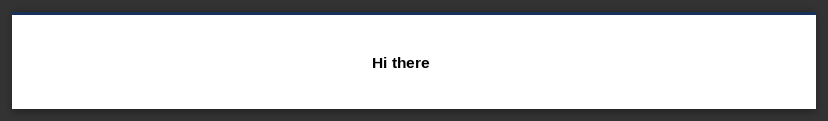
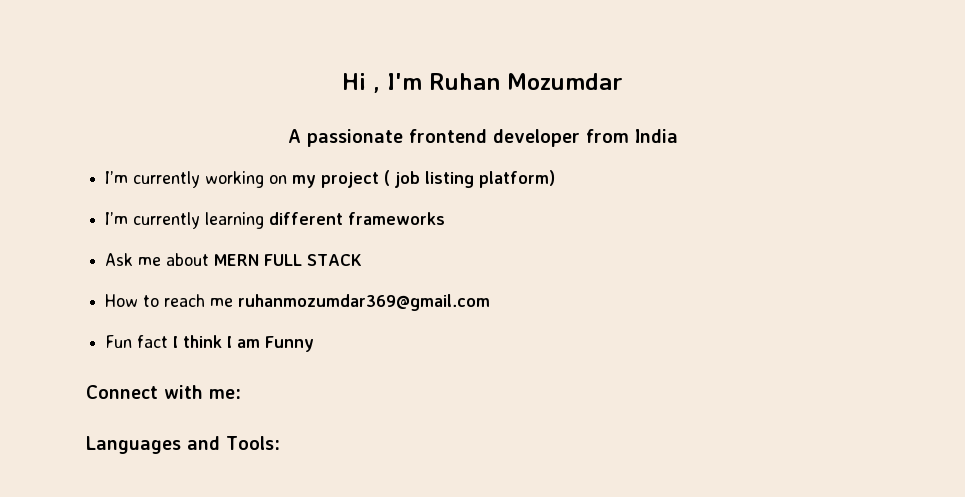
- Hi there
+ Hi , I'm Ruhan Mozumdar
+ A passionate frontend developer from India
+ I’m currently working on my project ( job listing platform)
+ I’m currently learning different frameworks
+ Ask me about MERN FULL STACK
+ How to reach me ruhanmozumdar369@gmail.com
+ Fun fact I think I am Funny
+ Connect with me:
+ Languages and Tools:

